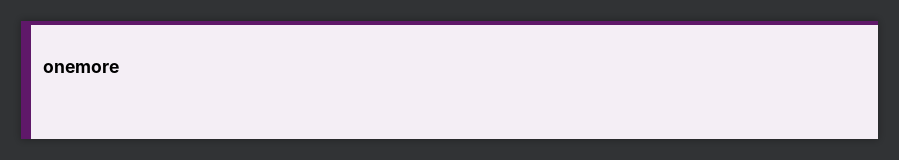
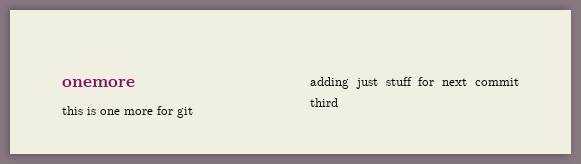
+ this is one more for git
+ adding just stuff for next commit third

